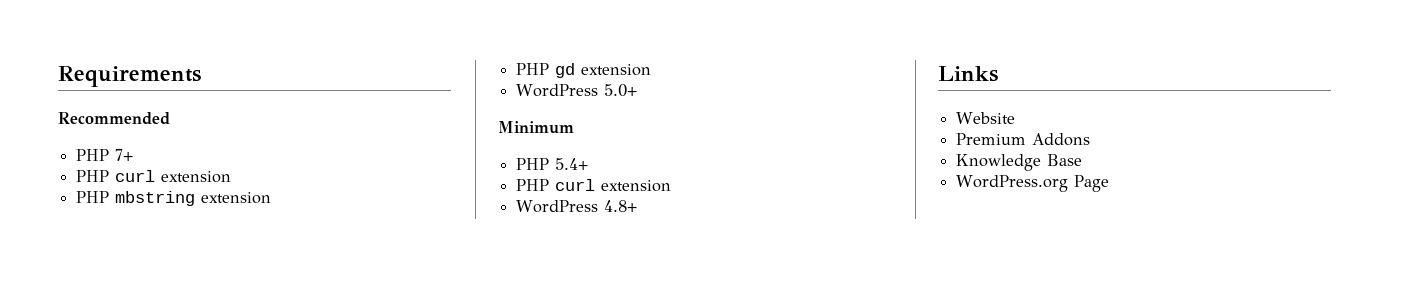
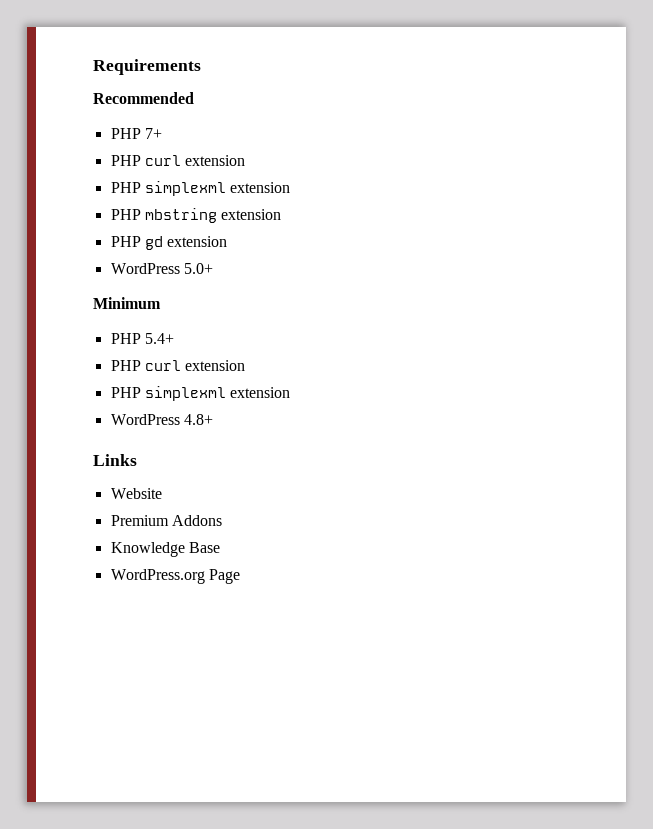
  PHP 7+
  PHP curl extension
+ PHP simplexml extension
  PHP 5.4+
  PHP curl extension
+ PHP simplexml extension

